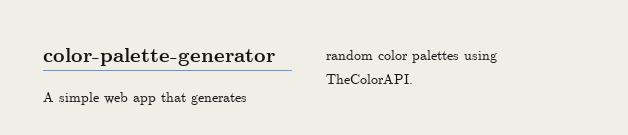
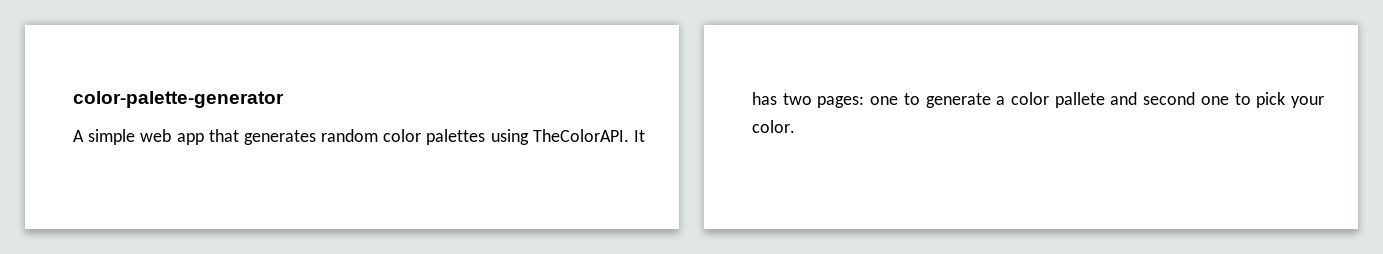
+ It has two pages: one to generate a color pallete and second one to pick your color.

